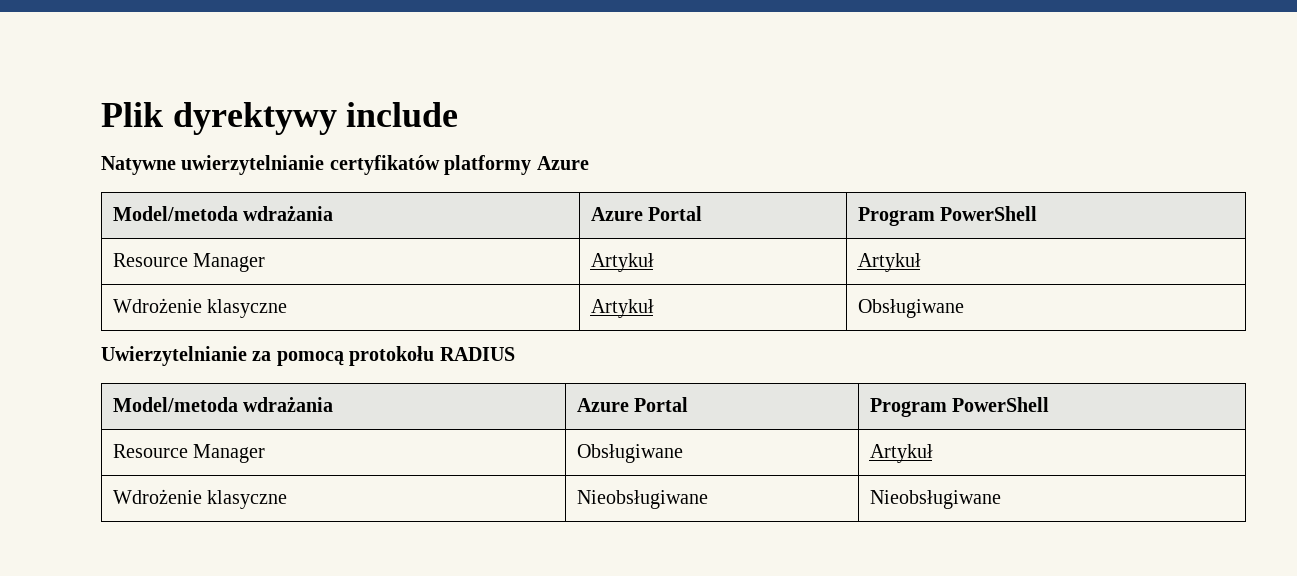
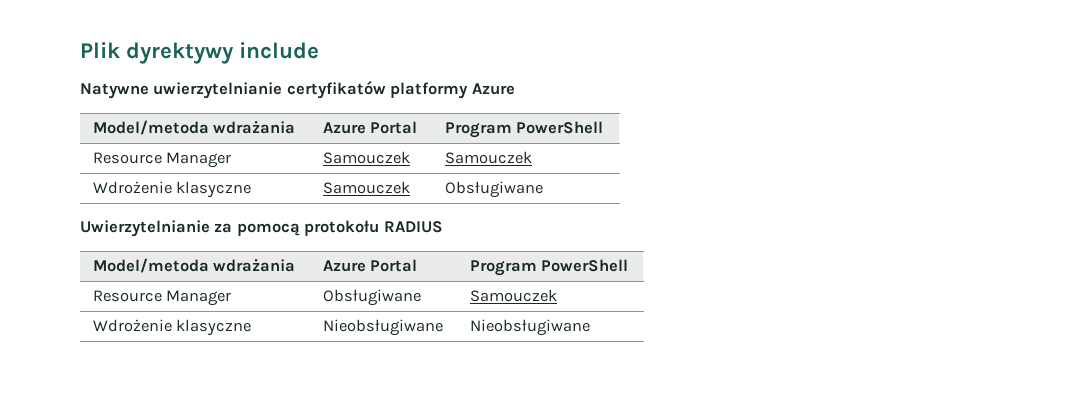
- Resource Manager | Artykuł | Artykuł
- Wdrożenie klasyczne | Artykuł | Obsługiwane
+ Resource Manager | Samouczek | Samouczek
+ Wdrożenie klasyczne | Samouczek | Obsługiwane
- Resource Manager | Obsługiwane | Artykuł
+ Resource Manager | Obsługiwane | Samouczek

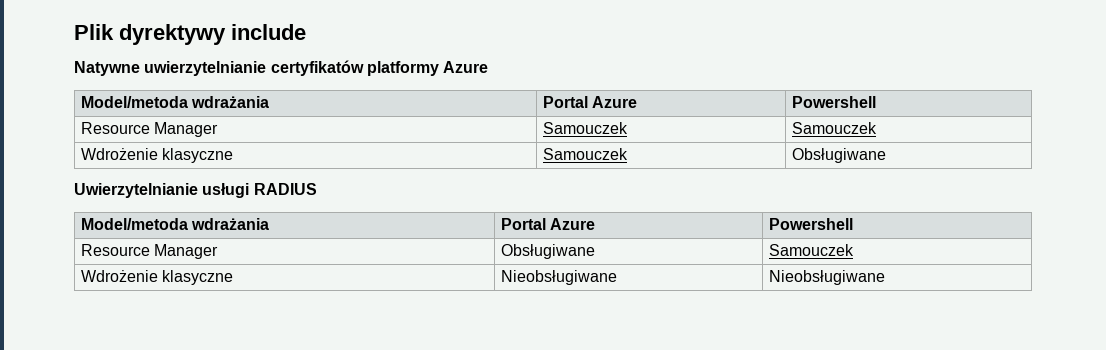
  Natywne uwierzytelnianie certyfikatów platformy Azure
- Model/metoda wdrażania | Azure Portal | Program PowerShell
+ Model/metoda wdrażania | Portal Azure | Powershell
- Uwierzytelnianie za pomocą protokołu RADIUS
- Model/metoda wdrażania | Azure Portal | Program PowerShell
+ Uwierzytelnianie usługi RADIUS
+ Model/metoda wdrażania | Portal Azure | Powershell

